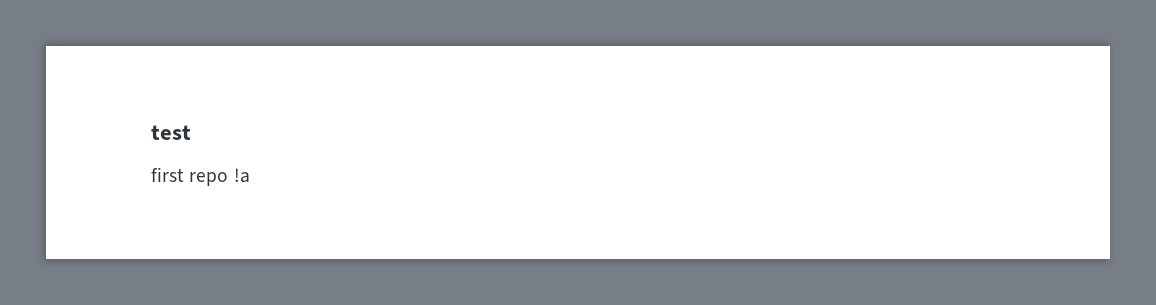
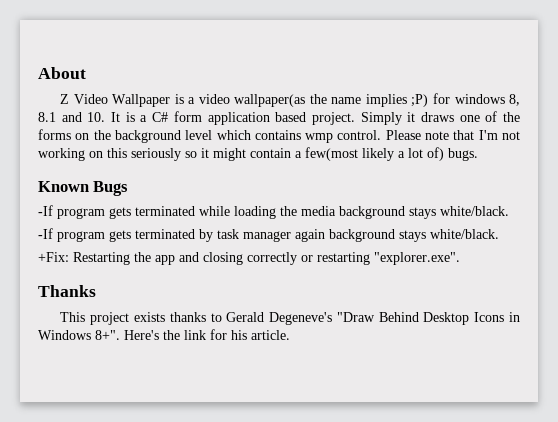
- test
- first repo !a
+ About
+ Z Video Wallpaper is a video wallpaper(as the name implies ;P) for windows 8, 8.1 and 10. It is a C# form application based project. Simply it draws one of the forms on the background level which contains wmp control. Please note that I'm not working on this seriously so it might contain a few(most likely a lot of) bugs.
+ Known Bugs
+ -If program gets terminated while loading the media background stays white/black.
+ -If program gets terminated by task manager again background stays white/black.
+ +Fix: Restarting the app and closing correctly or restarting "explorer.exe".
+ Thanks
+ This project exists thanks to Gerald Degeneve's "Draw Behind Desktop Icons in Windows 8+". Here's the link for his article.

